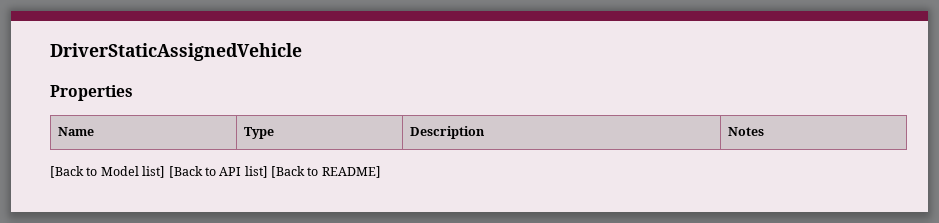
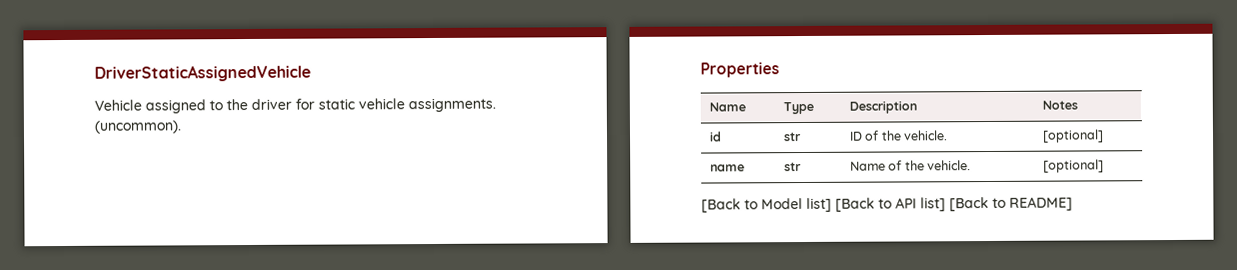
+ Vehicle assigned to the driver for static vehicle assignments. (uncommon).
+ id | str | ID of the vehicle. | [optional]
+ name | str | Name of the vehicle. | [optional]

